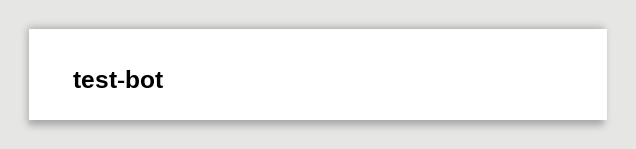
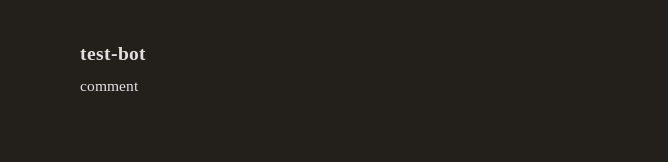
+ comment

